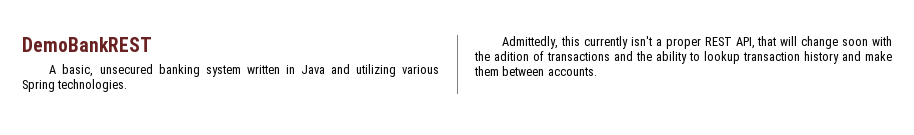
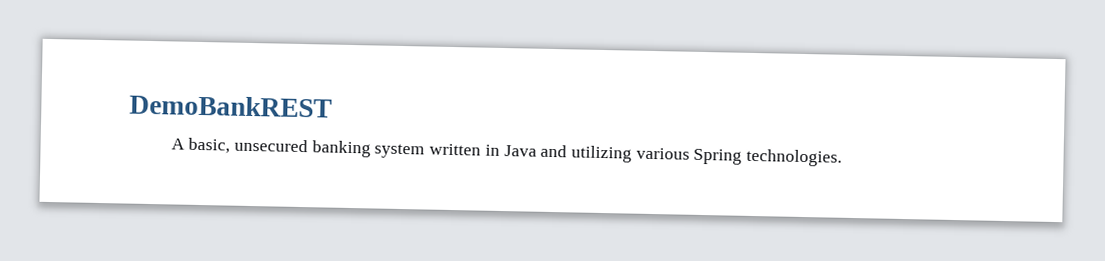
- Admittedly, this currently isn't a proper REST API, that will change soon with the adition of transactions and the ability to lookup transaction history and make them between accounts.

